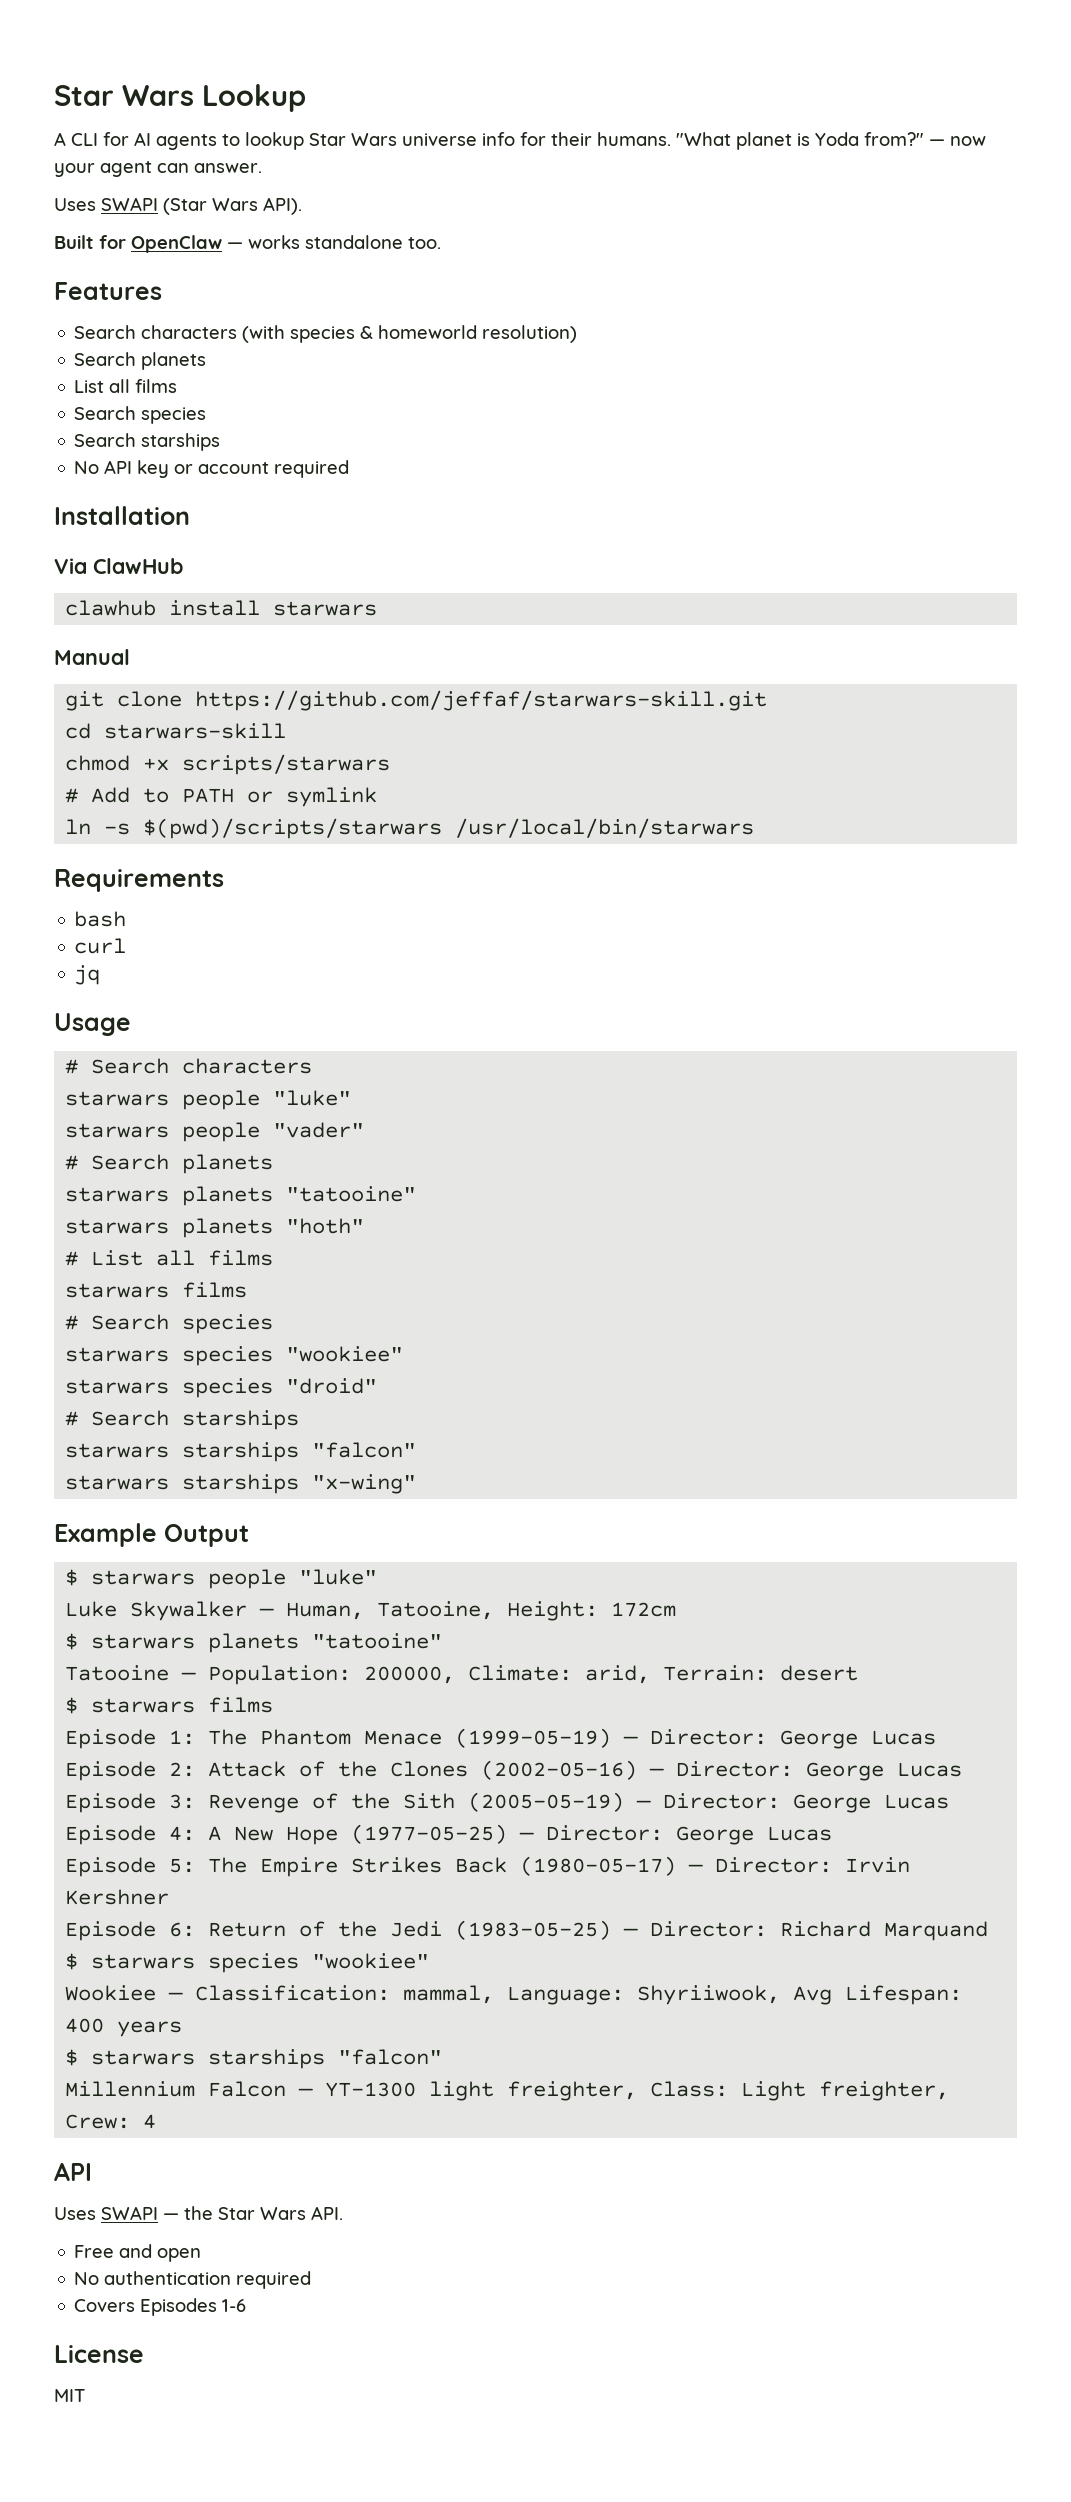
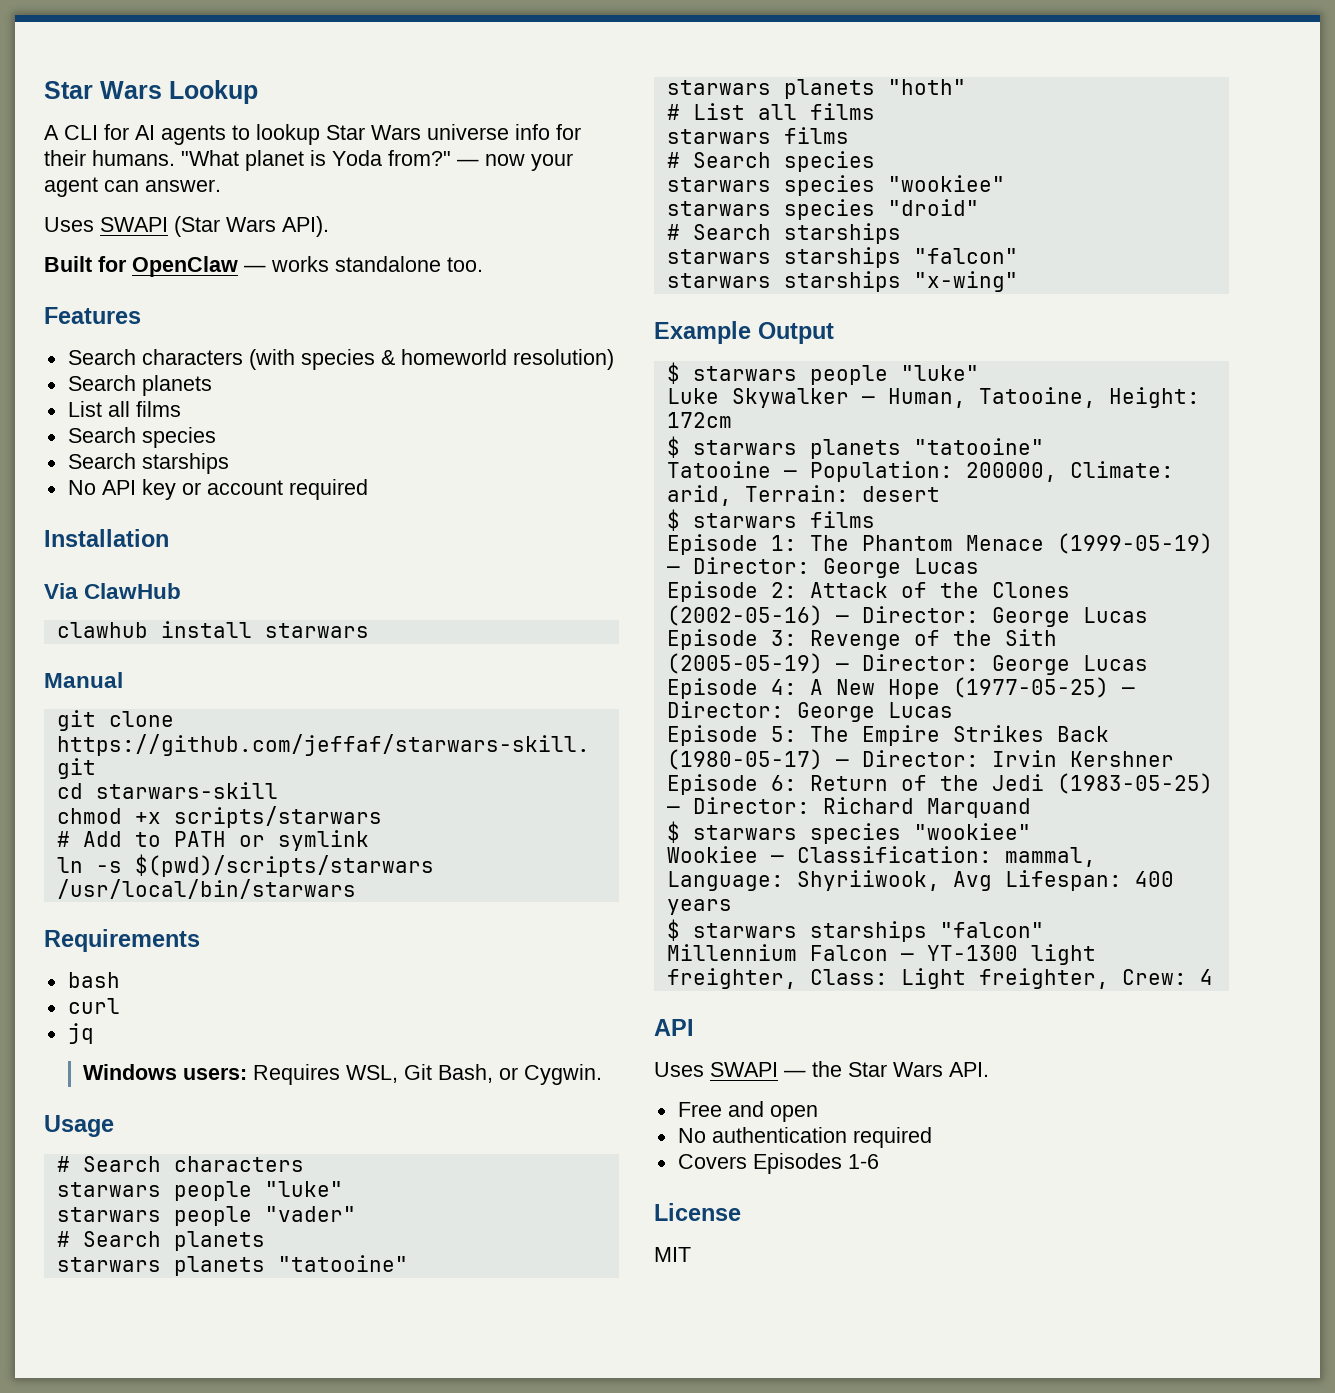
+ Windows users: Requires WSL, Git Bash, or Cygwin.

